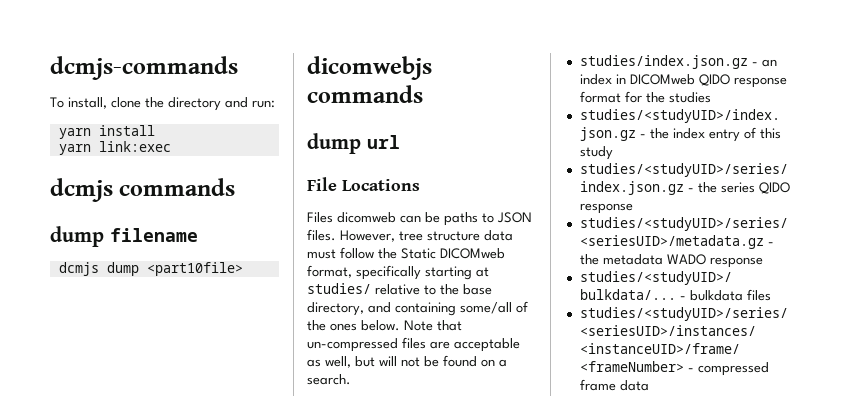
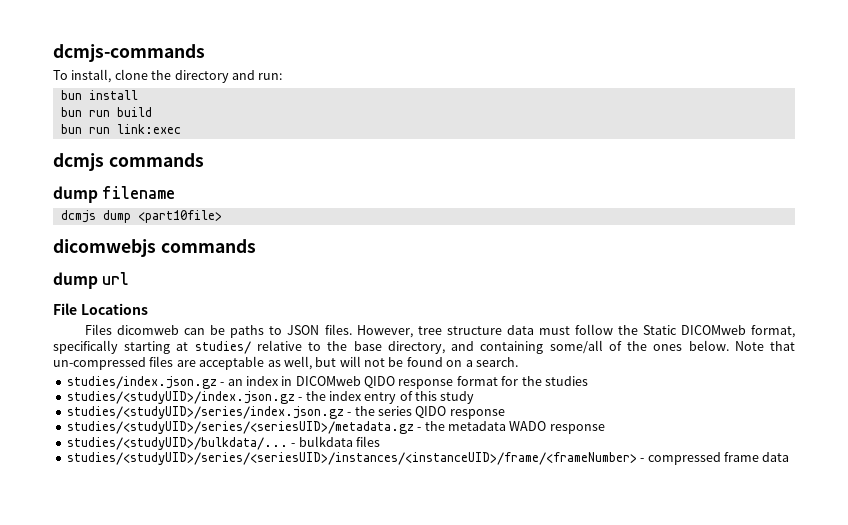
- yarn install
+ bun install
- yarn link:exec
+ bun run build
+ bun run link:exec

